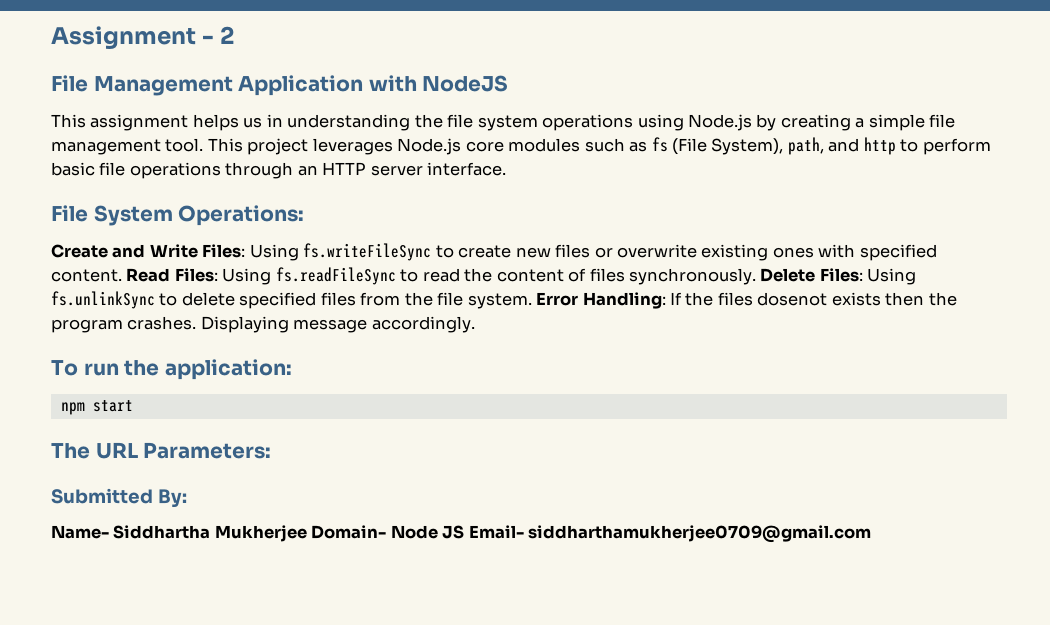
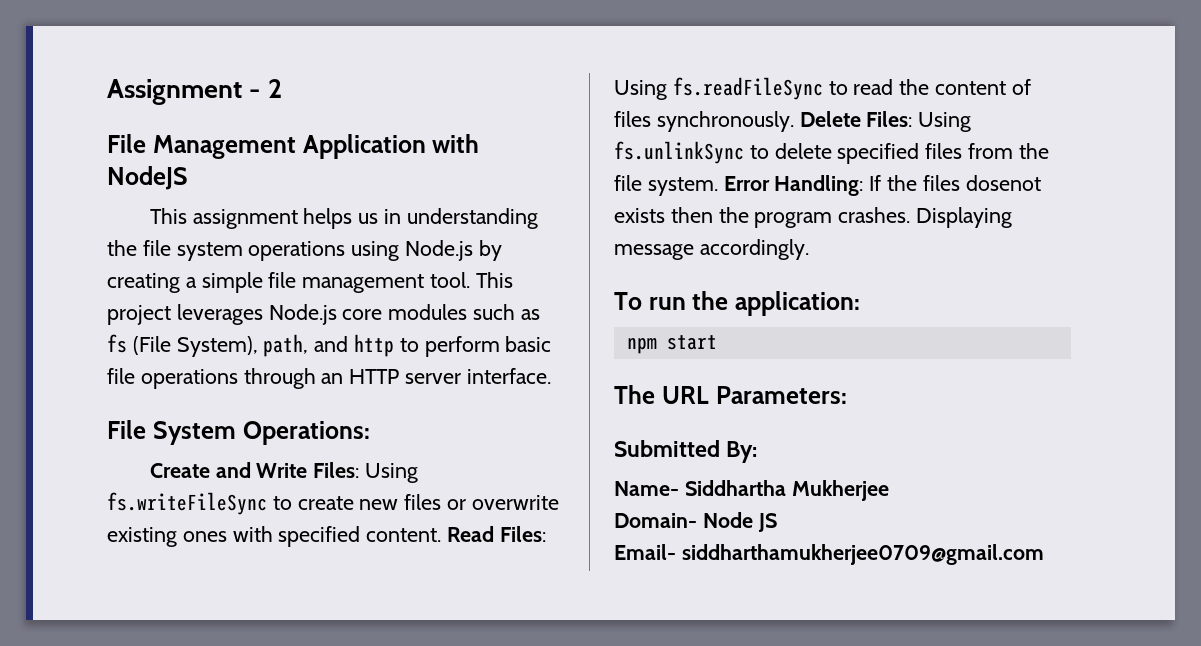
- Name- Siddhartha Mukherjee Domain- Node JS Email- siddharthamukherjee0709@gmail.com
+ Name- Siddhartha Mukherjee
+ Domain- Node JS
+ Email- siddharthamukherjee0709@gmail.com

